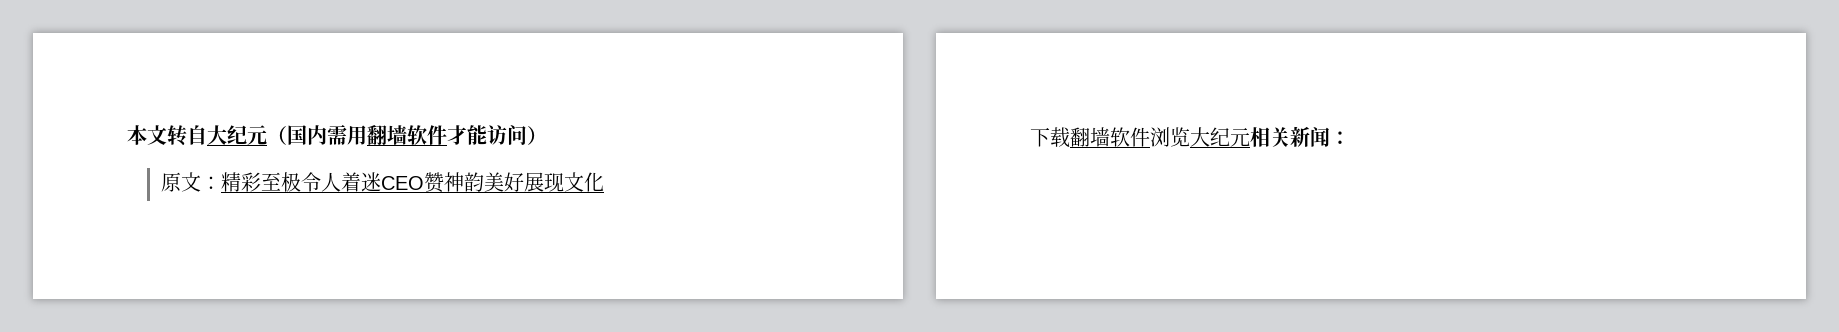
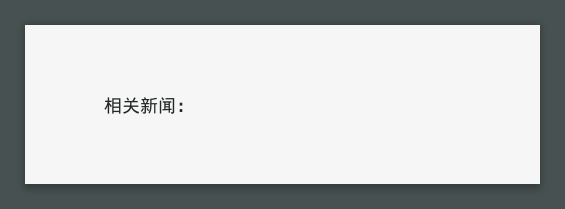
- 本文转自大纪元（国内需用翻墙软件才能访问）
- 原文：精彩至极令人着迷CEO赞神韵美好展现文化
- 下载翻墙软件浏览大纪元相关新闻：
+ 相关新闻：

